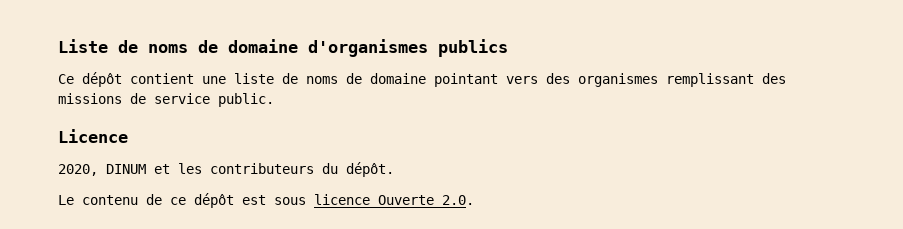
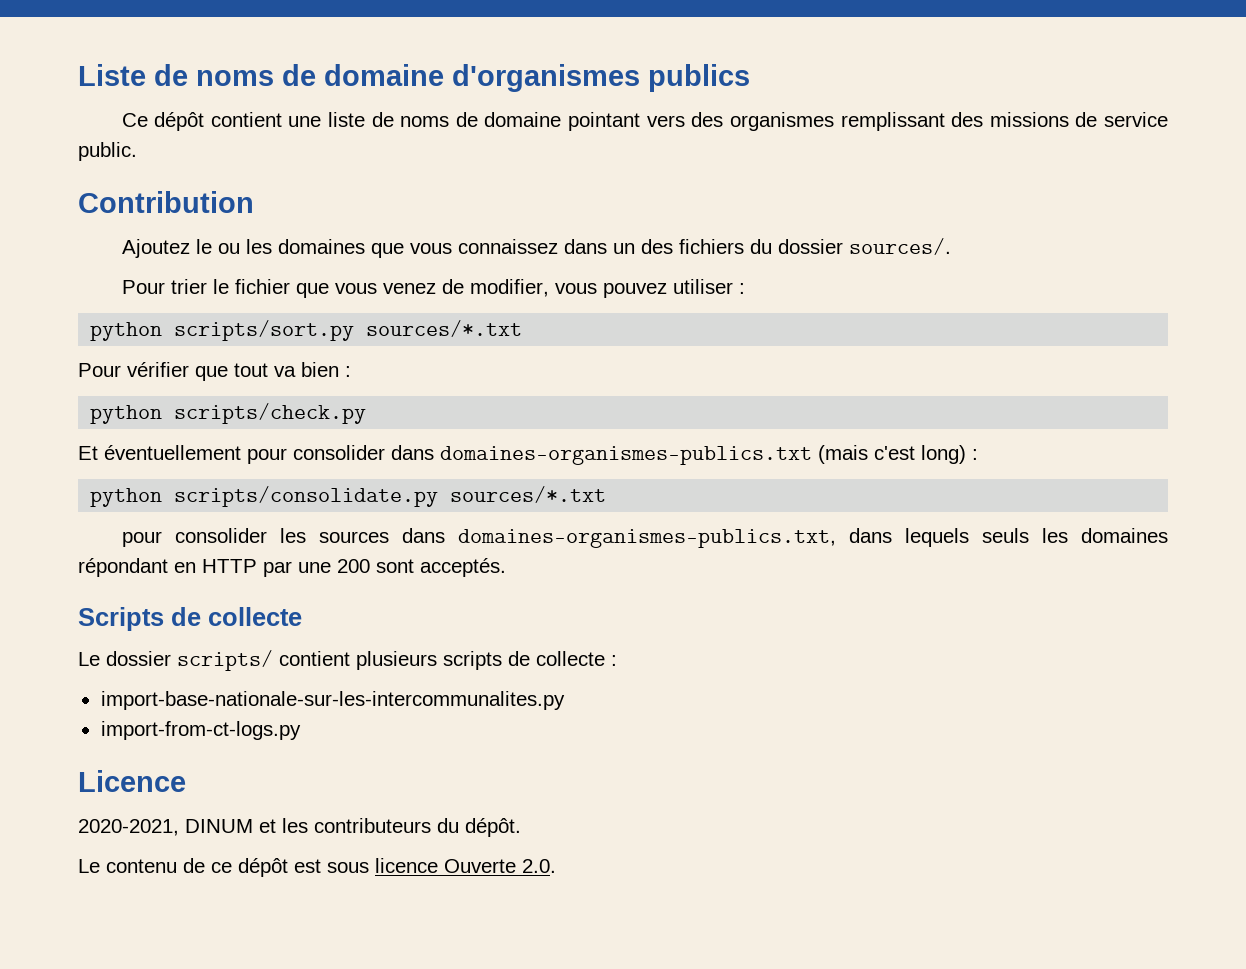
+ Contribution
+ Ajoutez le ou les domaines que vous connaissez dans un des fichiers du dossier sources/.
+ Pour trier le fichier que vous venez de modifier, vous pouvez utiliser :
+ python scripts/sort.py sources/*.txt
+ Pour vérifier que tout va bien :
+ python scripts/check.py
+ Et éventuellement pour consolider dans domaines-organismes-publics.txt (mais c'est long) :
+ python scripts/consolidate.py sources/*.txt
+ pour consolider les sources dans domaines-organismes-publics.txt, dans lequels seuls les domaines répondant en HTTP par une 200 sont acceptés.
+ Scripts de collecte
+ Le dossier scripts/ contient plusieurs scripts de collecte :
+ import-base-nationale-sur-les-intercommunalites.py
+ import-from-ct-logs.py
- 2020, DINUM et les contributeurs du dépôt.
+ 2020-2021, DINUM et les contributeurs du dépôt.

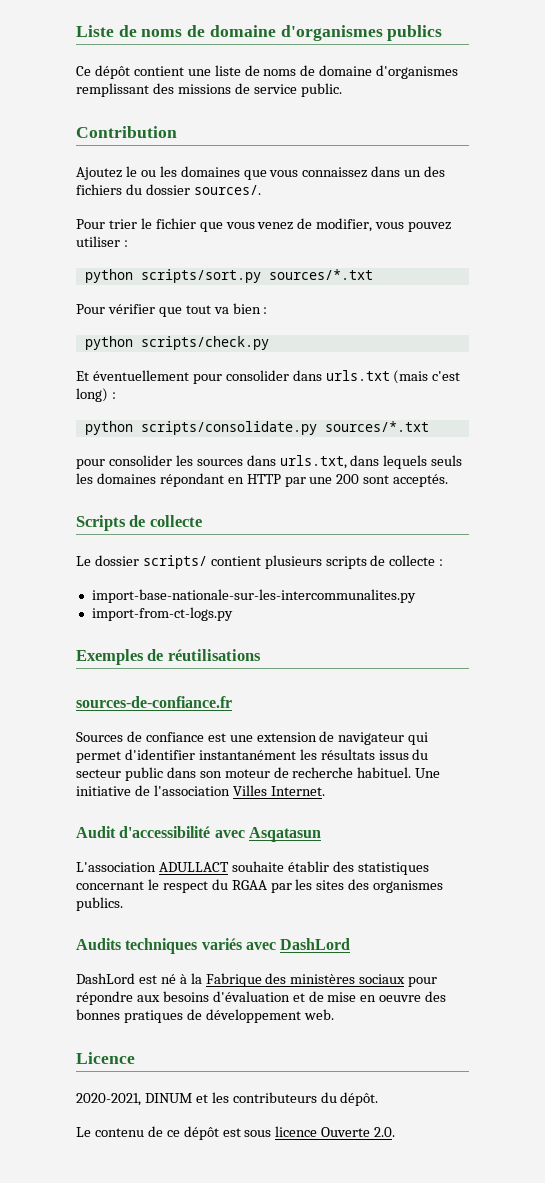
- Ce dépôt contient une liste de noms de domaine pointant vers des organismes remplissant des missions de service public.
+ Ce dépôt contient une liste de noms de domaine d'organismes remplissant des missions de service public.
- Et éventuellement pour consolider dans domaines-organismes-publics.txt (mais c'est long) :
+ Et éventuellement pour consolider dans urls.txt (mais c'est long) :
- pour consolider les sources dans domaines-organismes-publics.txt, dans lequels seuls les domaines répondant en HTTP par une 200 sont acceptés.
+ pour consolider les sources dans urls.txt, dans lequels seuls les domaines répondant en HTTP par une 200 sont acceptés.
+ Exemples de réutilisations
+ sources-de-confiance.fr
+ Sources de confiance est une extension de navigateur qui permet d'identifier instantanément les résultats issus du secteur public dans son moteur de recherche habituel. Une initiative de l'association Villes Internet.
+ Audit d'accessibilité avec Asqatasun
+ L'association ADULLACT souhaite établir des statistiques concernant le respect du RGAA par les sites des organismes publics.
+ Audits techniques variés avec DashLord
+ DashLord est né à la Fabrique des ministères sociaux pour répondre aux besoins d'évaluation et de mise en oeuvre des bonnes pratiques de développement web.

